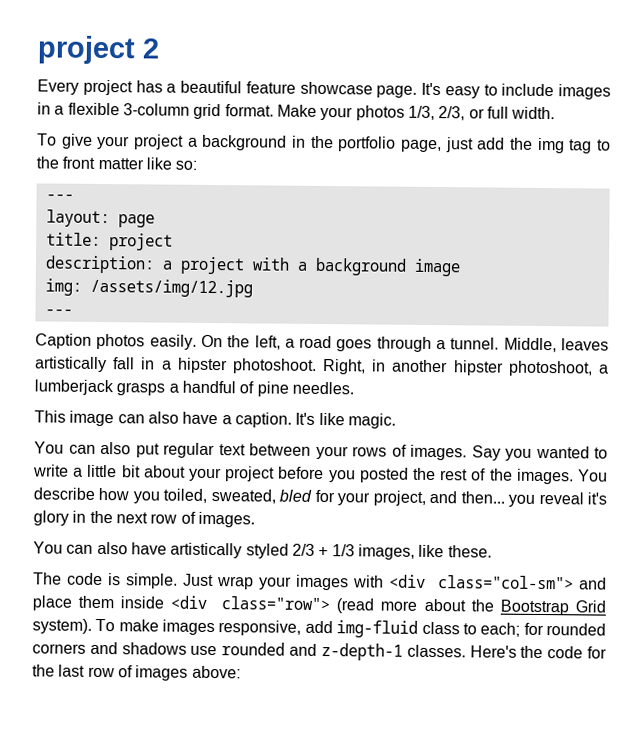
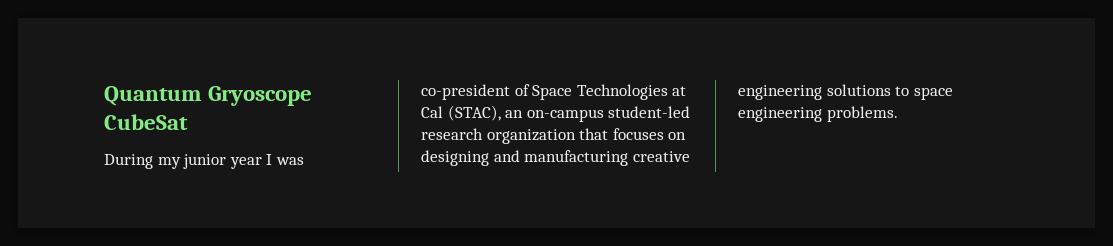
- project 2
- Every project has a beautiful feature showcase page. It's easy to include images in a flexible 3-column grid format. Make your photos 1/3, 2/3, or full width.
- To give your project a background in the portfolio page, just add the img tag to the front matter like so:
- ---
- layout: page
- title: project
- description: a project with a background image
- img: /assets/img/12.jpg
- ---
- Caption photos easily. On the left, a road goes through a tunnel. Middle, leaves artistically fall in a hipster photoshoot. Right, in another hipster photoshoot, a lumberjack grasps a handful of pine needles.
- This image can also have a caption. It's like magic.
- You can also put regular text between your rows of images. Say you wanted to write a little bit about your project before you posted the rest of the images. You describe how you toiled, sweated, bled for your project, and then... you reveal it's glory in the next row of images.
- You can also have artistically styled 2/3 + 1/3 images, like these.
- The code is simple. Just wrap your images with <div class="col-sm"> and place them inside <div class="row"> (read more about the Bootstrap Grid system). To make images responsive, add img-fluid class to each; for rounded corners and shadows use rounded and z-depth-1 classes. Here's the code for the last row of images above:
+ Quantum Gryoscope CubeSat
+ During my junior year I was co-president of Space Technologies at Cal (STAC), an on-campus student-led research organization that focuses on designing and manufacturing creative engineering solutions to space engineering problems.

